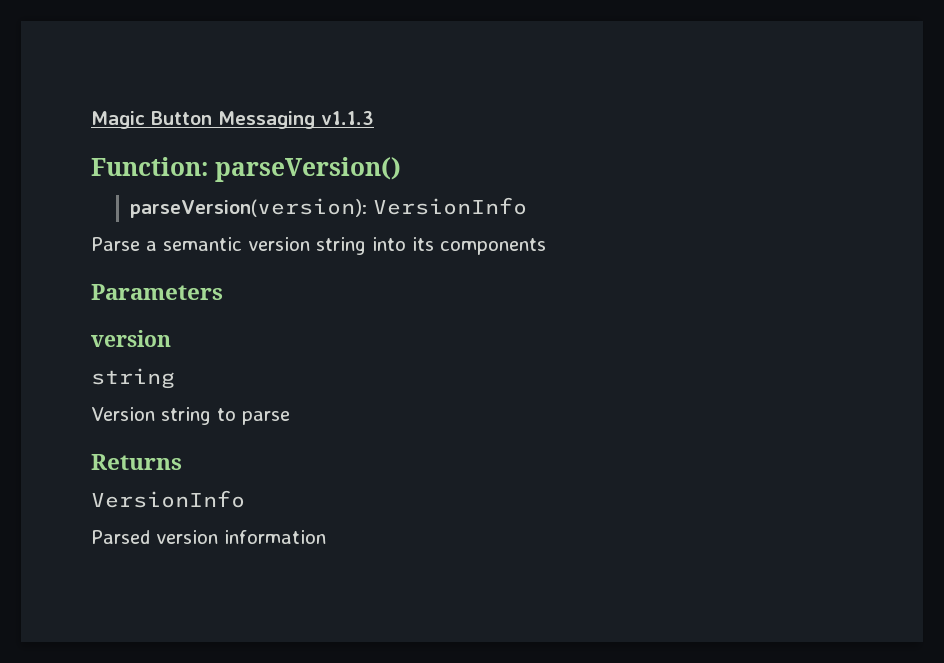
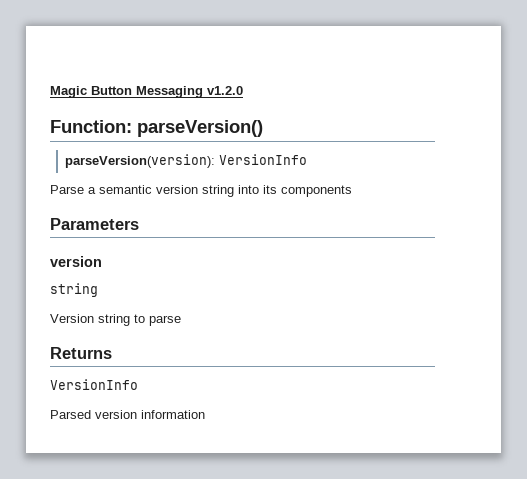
- Magic Button Messaging v1.1.3
+ Magic Button Messaging v1.2.0

